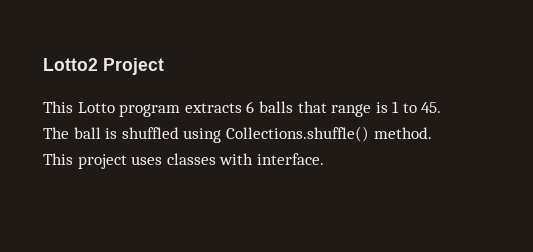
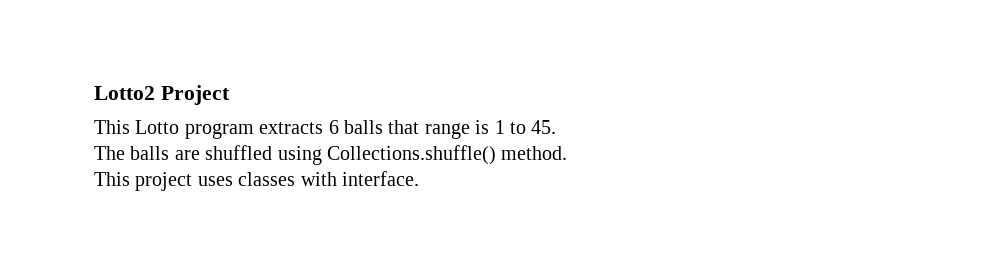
- The ball is shuffled using Collections.shuffle() method.
+ The balls are shuffled using Collections.shuffle() method.

